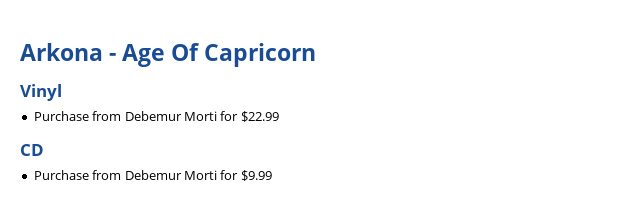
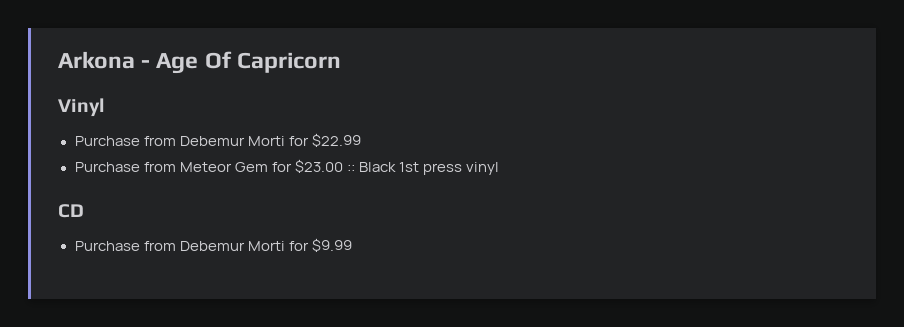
+ Purchase from Meteor Gem for $23.00 :: Black 1st press vinyl

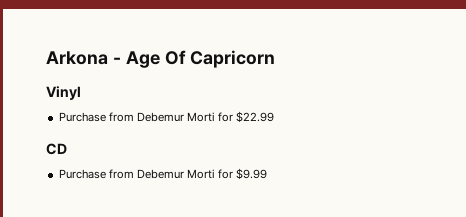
- Purchase from Meteor Gem for $23.00 :: Black 1st press vinyl

